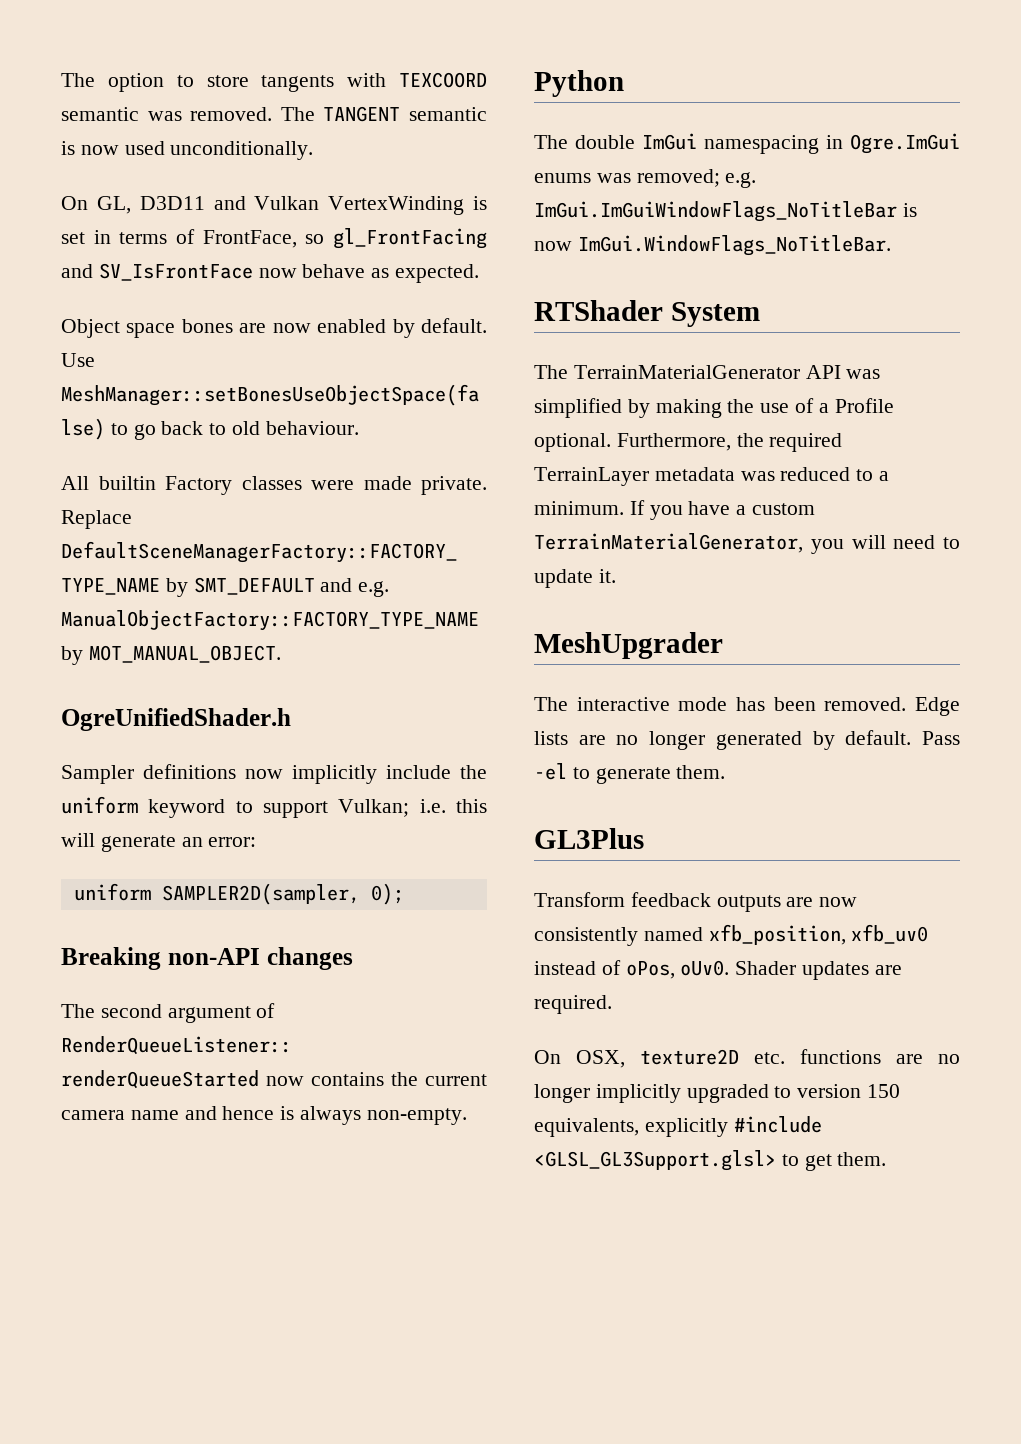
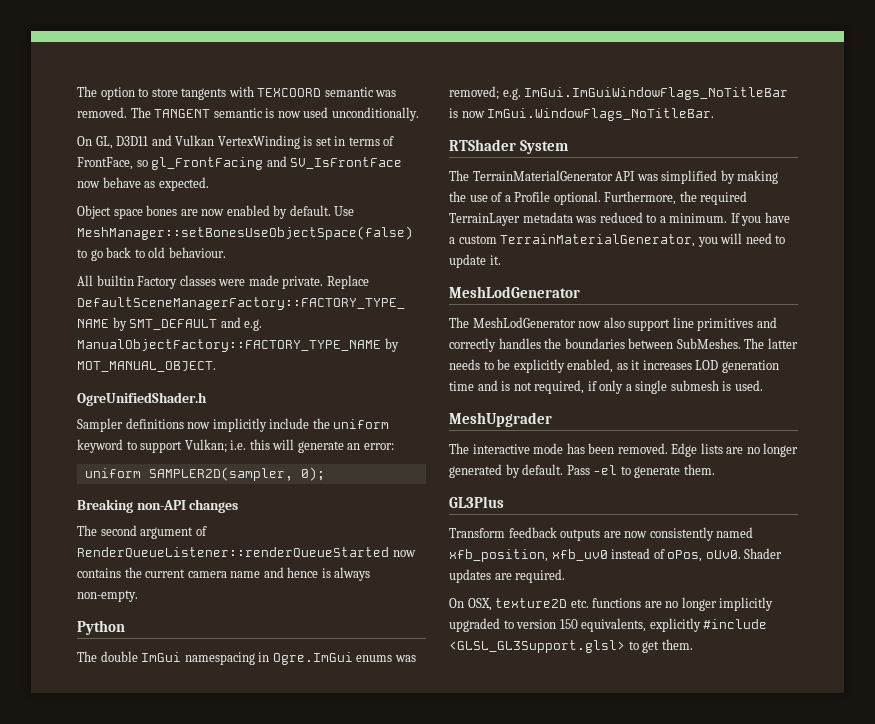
  If you have a custom TerrainMaterialGenerator, you will need to update it.
+ MeshLodGenerator
+ The MeshLodGenerator now also support line primitives and correctly handles the boundaries between SubMeshes. The latter needs to be explicitly enabled, as it increases LOD generation time and is not required, if only a single submesh is used.

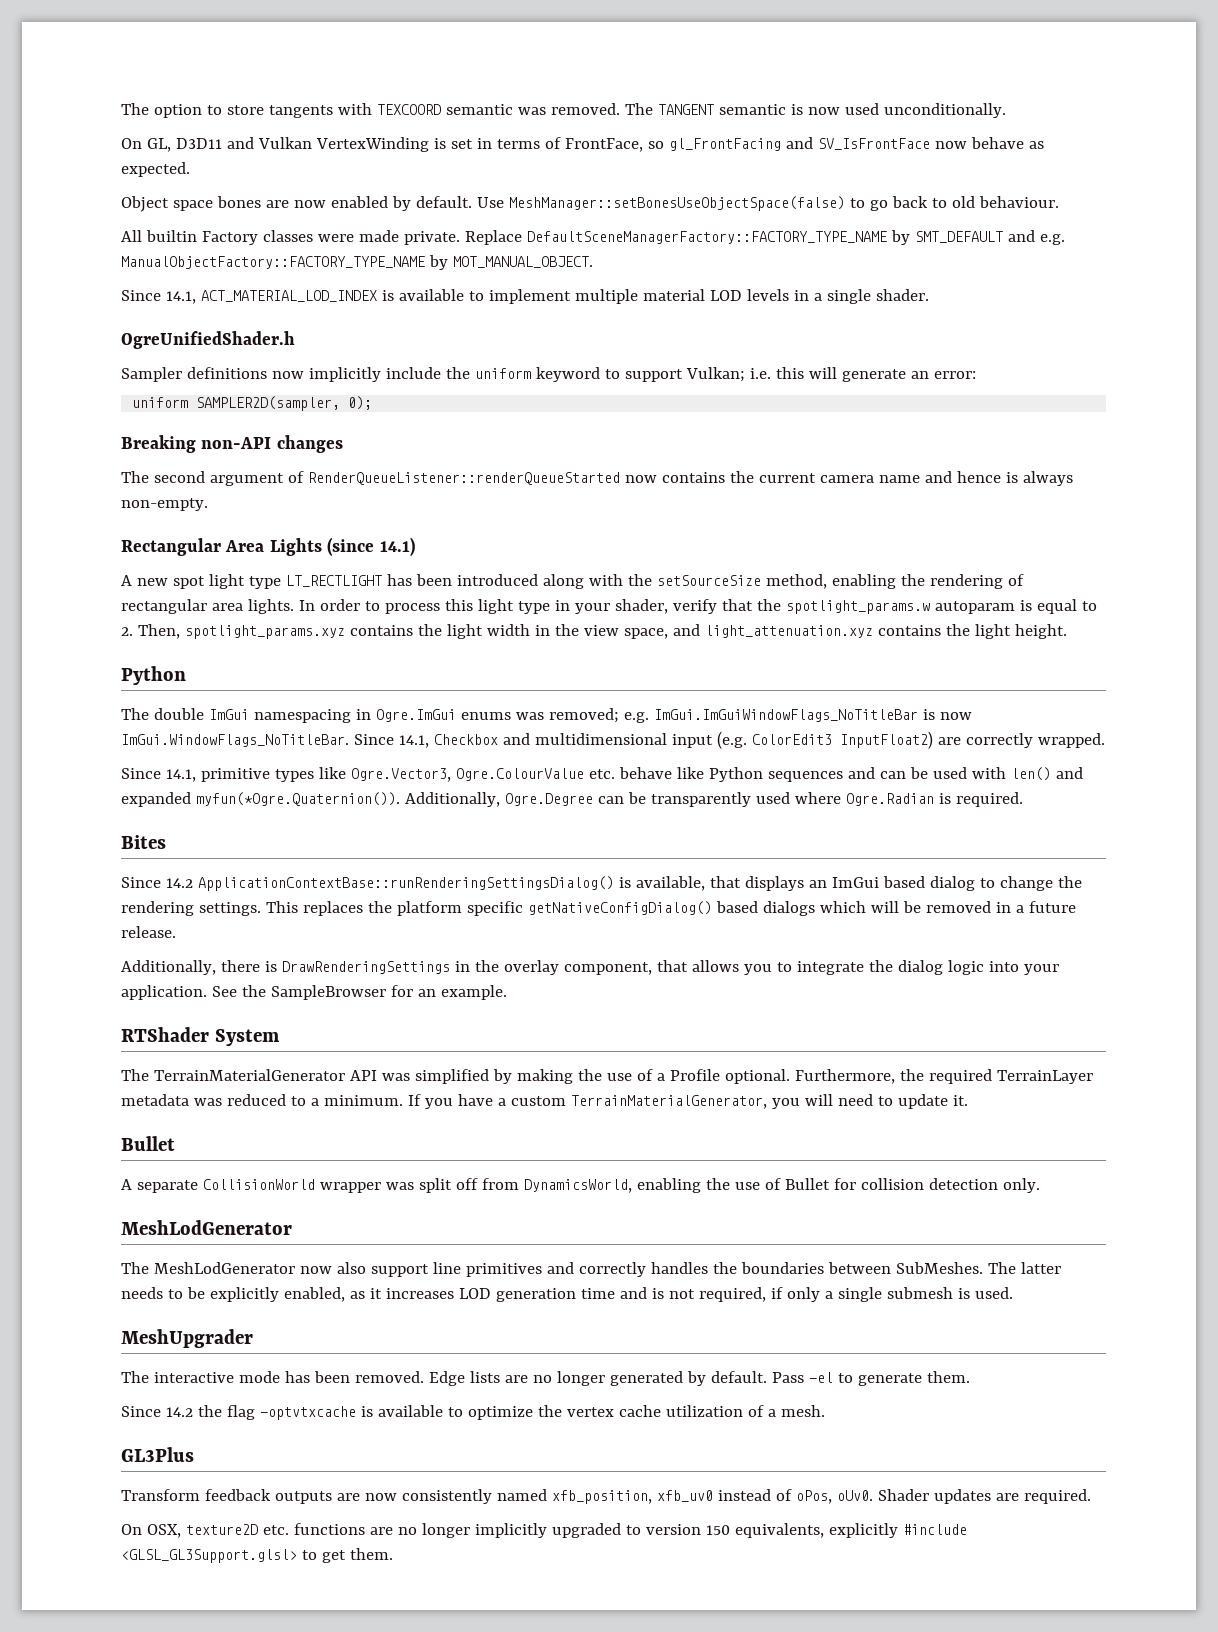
+ Since 14.1, ACT_MATERIAL_LOD_INDEX is available to implement multiple material LOD levels in a single shader.
+ Rectangular Area Lights (since 14.1)
+ A new spot light type LT_RECTLIGHT has been introduced along with the setSourceSize method, enabling the rendering of rectangular area lights. In order to process this light type in your shader, verify that the spotlight_params.w autoparam is equal to 2. Then, spotlight_params.xyz contains the light width in the view space, and light_attenuation.xyz contains the light height.
- The double ImGui namespacing in Ogre.ImGui enums was removed; e.g. ImGui.ImGuiWindowFlags_NoTitleBar is now ImGui.WindowFlags_NoTitleBar.
+ The double ImGui namespacing in Ogre.ImGui enums was removed; e.g. ImGui.ImGuiWindowFlags_NoTitleBar is now ImGui.WindowFlags_NoTitleBar. Since 14.1, Checkbox and multidimensional input (e.g. ColorEdit3 InputFloat2) are correctly wrapped.
+ Since 14.1, primitive types like Ogre.Vector3, Ogre.ColourValue etc. behave like Python sequences and can be used with len() and expanded myfun(*Ogre.Quaternion()). Additionally, Ogre.Degree can be transparently used where Ogre.Radian is required.
+ Bites
+ Since 14.2 ApplicationContextBase::runRenderingSettingsDialog() is available, that displays an ImGui based dialog to change the rendering settings. This replaces the platform specific getNativeConfigDialog() based dialogs which will be removed in a future release.
+ Additionally, there is DrawRenderingSettings in the overlay component, that allows you to integrate the dialog logic into your application. See the SampleBrowser for an example.
  If you have a custom TerrainMaterialGenerator, you will need to update it.
+ Bullet
+ A separate CollisionWorld wrapper was split off from DynamicsWorld, enabling the use of Bullet for collision detection only.
+ Since 14.2 the flag -optvtxcache is available to optimize the vertex cache utilization of a mesh.

